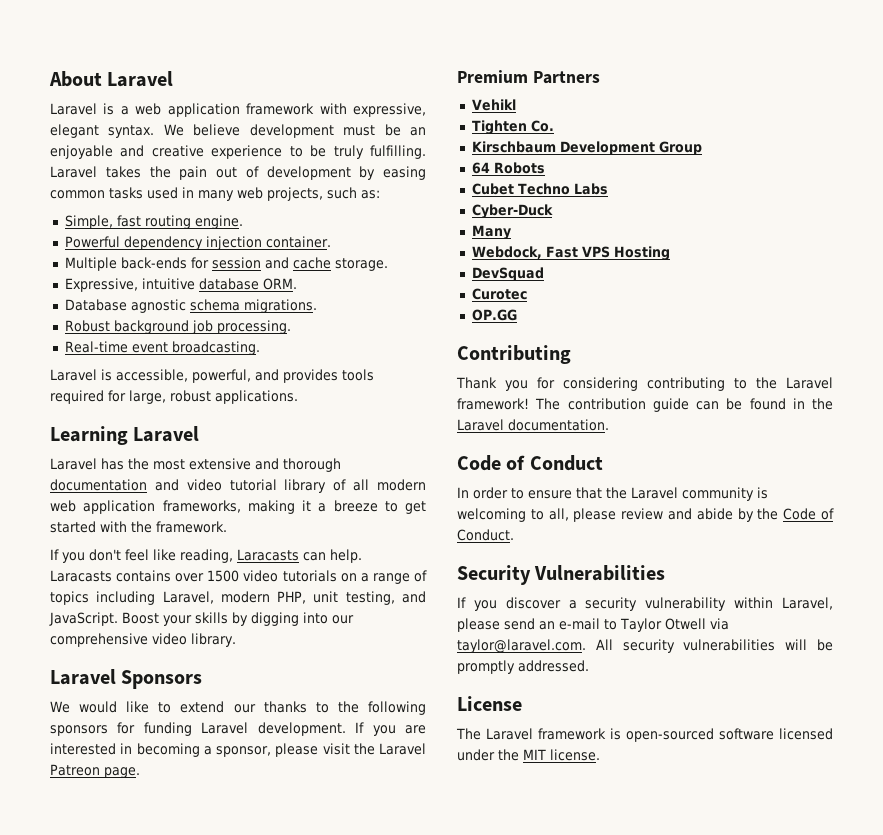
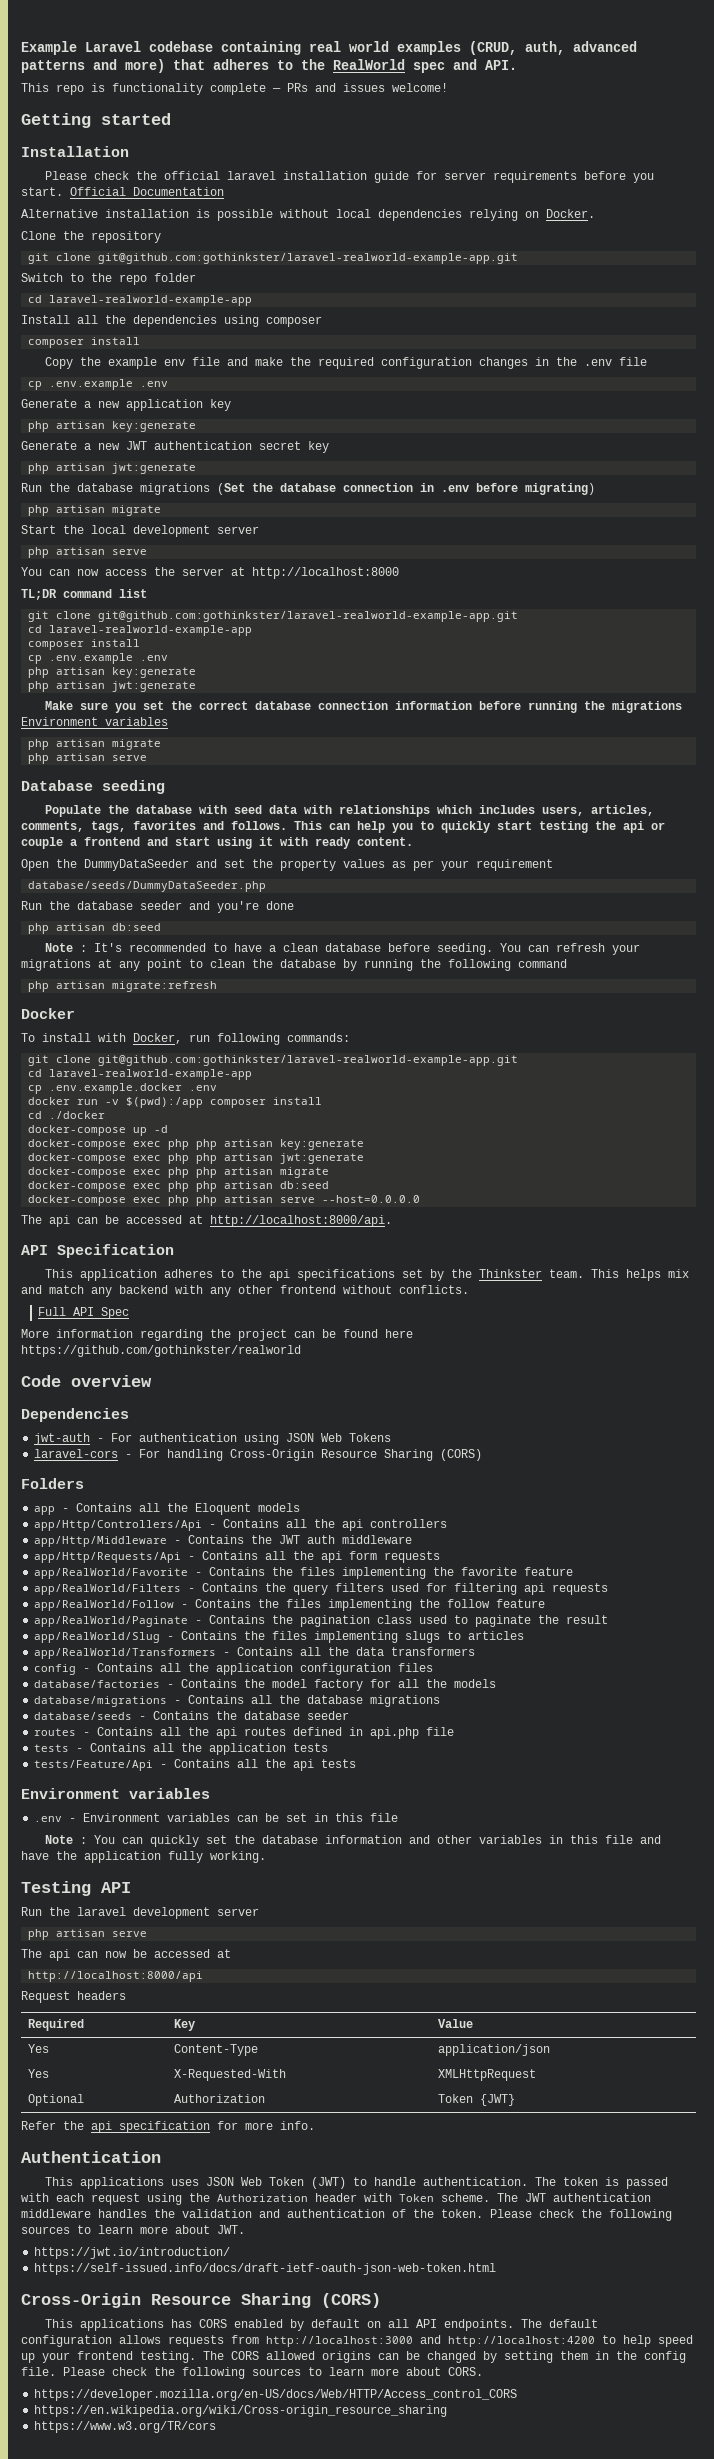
- About Laravel
- Laravel is a web application framework with expressive, elegant syntax. We believe development must be an enjoyable and creative experience to be truly fulfilling. Laravel takes the pain out of development by easing common tasks used in many web projects, such as:
- Simple, fast routing engine.
- Powerful dependency injection container.
- Multiple back-ends for session and cache storage.
- Expressive, intuitive database ORM.
- Database agnostic schema migrations.
- Robust background job processing.
- Real-time event broadcasting.
- Laravel is accessible, powerful, and provides tools required for large, robust applications.
- Learning Laravel
- Laravel has the most extensive and thorough documentation and video tutorial library of all modern web application frameworks, making it a breeze to get started with the framework.
- If you don't feel like reading, Laracasts can help. Laracasts contains over 1500 video tutorials on a range of topics including Laravel, modern PHP, unit testing, and JavaScript. Boost your skills by digging into our comprehensive video library.
- Laravel Sponsors
- We would like to extend our thanks to the following sponsors for funding Laravel development. If you are interested in becoming a sponsor, please visit the Laravel Patreon page.
- Premium Partners
- Vehikl
- Tighten Co.
- Kirschbaum Development Group
- 64 Robots
- Cubet Techno Labs
- Cyber-Duck
- Many
- Webdock, Fast VPS Hosting
- DevSquad
- Curotec
- OP.GG
- Contributing
- Thank you for considering contributing to the Laravel framework! The contribution guide can be found in the Laravel documentation.
- Code of Conduct
- In order to ensure that the Laravel community is welcoming to all, please review and abide by the Code of Conduct.
- Security Vulnerabilities
- If you discover a security vulnerability within Laravel, please send an e-mail to Taylor Otwell via taylor@laravel.com. All security vulnerabilities will be promptly addressed.
- License
- The Laravel framework is open-sourced software licensed under the MIT license.
+ Example Laravel codebase containing real world examples (CRUD, auth, advanced patterns and more) that adheres to the RealWorld spec and API.
+ This repo is functionality complete — PRs and issues welcome!
+ Getting started
+ Installation
+ Please check the official laravel installation guide for server requirements before you start. Official Documentation
+ Alternative installation is possible without local dependencies relying on Docker.
+ Clone the repository
+ git clone git@github.com:gothinkster/laravel-realworld-example-app.git
+ Switch to the repo folder
+ cd laravel-realworld-example-app
+ Install all the dependencies using composer
+ composer install
+ Copy the example env file and make the required configuration changes in the .env file
+ cp .env.example .env
+ Generate a new application key
+ php artisan key:generate
+ Generate a new JWT authentication secret key
+ php artisan jwt:generate
+ Run the database migrations (Set the database connection in .env before migrating)
+ php artisan migrate
+ Start the local development server
+ php artisan serve
+ You can now access the server at http://localhost:8000
+ TL;DR command list
+ git clone git@github.com:gothinkster/laravel-realworld-example-app.git
+ cd laravel-realworld-example-app
+ composer install
+ cp .env.example .env
+ php artisan key:generate
+ php artisan jwt:generate
+ Make sure you set the correct database connection information before running the migrations Environment variables
+ php artisan migrate
+ php artisan serve
+ Database seeding
+ Populate the database with seed data with relationships which includes users, articles, comments, tags, favorites and follows. This can help you to quickly start testing the api or couple a frontend and start using it with ready content.
+ Open the DummyDataSeeder and set the property values as per your requirement
+ database/seeds/DummyDataSeeder.php
+ Run the database seeder and you're done
+ php artisan db:seed
+ Note : It's recommended to have a clean database before seeding. You can refresh your migrations at any point to clean the database by running the following command
+ php artisan migrate:refresh
+ Docker
+ To install with Docker, run following commands:
+ git clone git@github.com:gothinkster/laravel-realworld-example-app.git
+ cd laravel-realworld-example-app
+ cp .env.example.docker .env
+ docker run -v $(pwd):/app composer install
+ cd ./docker
+ docker-compose up -d
+ docker-compose exec php php artisan key:generate
+ docker-compose exec php php artisan jwt:generate
+ docker-compose exec php php artisan migrate
+ docker-compose exec php php artisan db:seed
+ docker-compose exec php php artisan serve --host=0.0.0.0
+ The api can be accessed at http://localhost:8000/api.
+ API Specification
+ This application adheres to the api specifications set by the Thinkster team. This helps mix and match any backend with any other frontend without conflicts.
+ Full API Spec
+ More information regarding the project can be found here https://github.com/gothinkster/realworld
+ Code overview
+ Dependencies
+ jwt-auth - For authentication using JSON Web Tokens
+ laravel-cors - For handling Cross-Origin Resource Sharing (CORS)
+ Folders
+ app - Contains all the Eloquent models
+ app/Http/Controllers/Api - Contains all the api controllers
+ app/Http/Middleware - Contains the JWT auth middleware
+ app/Http/Requests/Api - Contains all the api form requests
+ app/RealWorld/Favorite - Contains the files implementing the favorite feature
+ app/RealWorld/Filters - Contains the query filters used for filtering api requests
+ app/RealWorld/Follow - Contains the files implementing the follow feature
+ app/RealWorld/Paginate - Contains the pagination class used to paginate the result
+ app/RealWorld/Slug - Contains the files implementing slugs to articles
+ app/RealWorld/Transformers - Contains all the data transformers
+ config - Contains all the application configuration files
+ database/factories - Contains the model factory for all the models
+ database/migrations - Contains all the database migrations
+ database/seeds - Contains the database seeder
+ routes - Contains all the api routes defined in api.php file
+ tests - Contains all the application tests
+ tests/Feature/Api - Contains all the api tests
+ Environment variables
+ .env - Environment variables can be set in this file
+ Note : You can quickly set the database information and other variables in this file and have the application fully working.
+ Testing API
+ Run the laravel development server
+ php artisan serve
+ The api can now be accessed at
+ http://localhost:8000/api
+ Request headers
+ Required | Key | Value
+ Yes | Content-Type | application/json
+ Yes | X-Requested-With | XMLHttpRequest
+ Optional | Authorization | Token {JWT}
+ Refer the api specification for more info.
+ Authentication
+ This applications uses JSON Web Token (JWT) to handle authentication. The token is passed with each request using the Authorization header with Token scheme. The JWT authentication middleware handles the validation and authentication of the token. Please check the following sources to learn more about JWT.
+ https://jwt.io/introduction/
+ https://self-issued.info/docs/draft-ietf-oauth-json-web-token.html
+ Cross-Origin Resource Sharing (CORS)
+ This applications has CORS enabled by default on all API endpoints. The default configuration allows requests from http://localhost:3000 and http://localhost:4200 to help speed up your frontend testing. The CORS allowed origins can be changed by setting them in the config file. Please check the following sources to learn more about CORS.
+ https://developer.mozilla.org/en-US/docs/Web/HTTP/Access_control_CORS
+ https://en.wikipedia.org/wiki/Cross-origin_resource_sharing
+ https://www.w3.org/TR/cors

